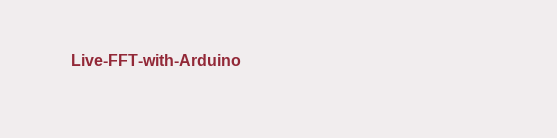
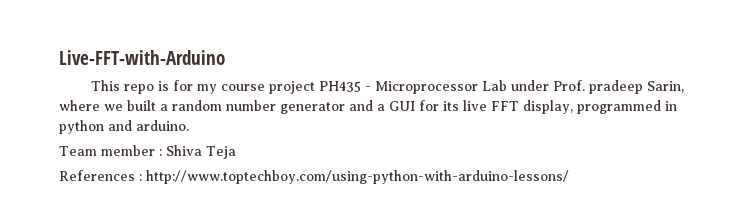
+ This repo is for my course project PH435 - Microprocessor Lab under Prof. pradeep Sarin, where we built a random number generator and a GUI for its live FFT display, programmed in python and arduino.
+ Team member : Shiva Teja
+ References : http://www.toptechboy.com/using-python-with-arduino-lessons/

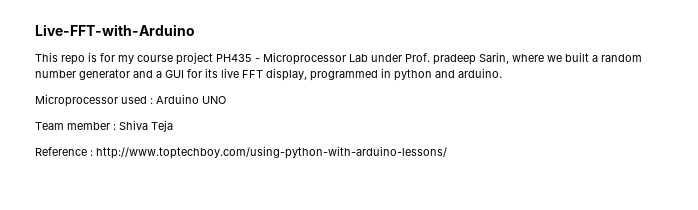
+ Microprocessor used : Arduino UNO
- References : http://www.toptechboy.com/using-python-with-arduino-lessons/
+ Reference : http://www.toptechboy.com/using-python-with-arduino-lessons/

